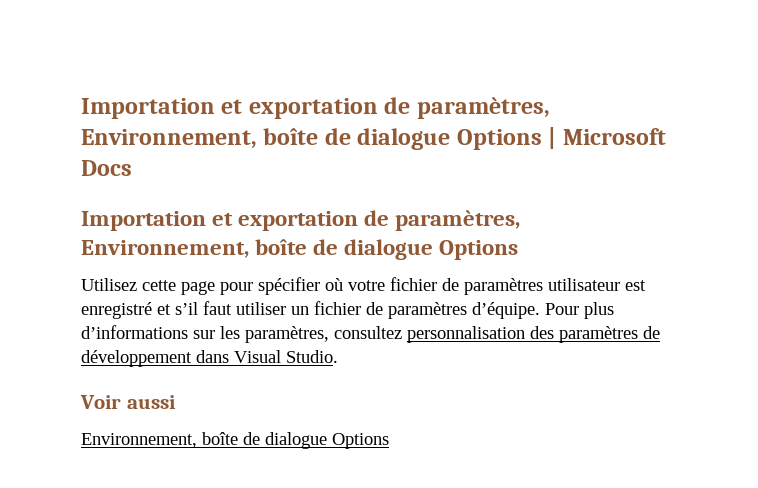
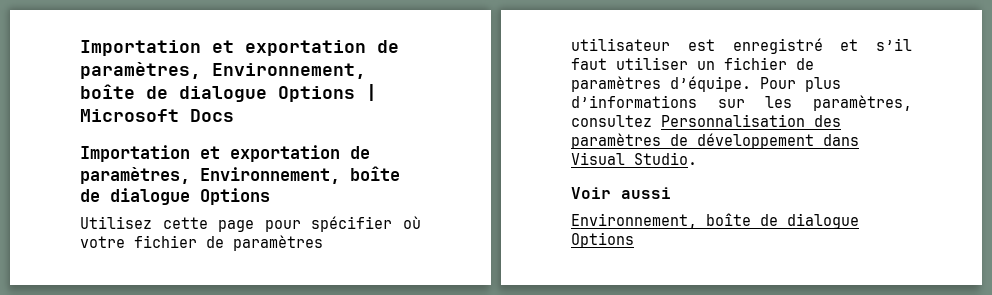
- Pour plus d’informations sur les paramètres, consultez personnalisation des paramètres de développement dans Visual Studio.
+ Pour plus d’informations sur les paramètres, consultez Personnalisation des paramètres de développement dans Visual Studio.

